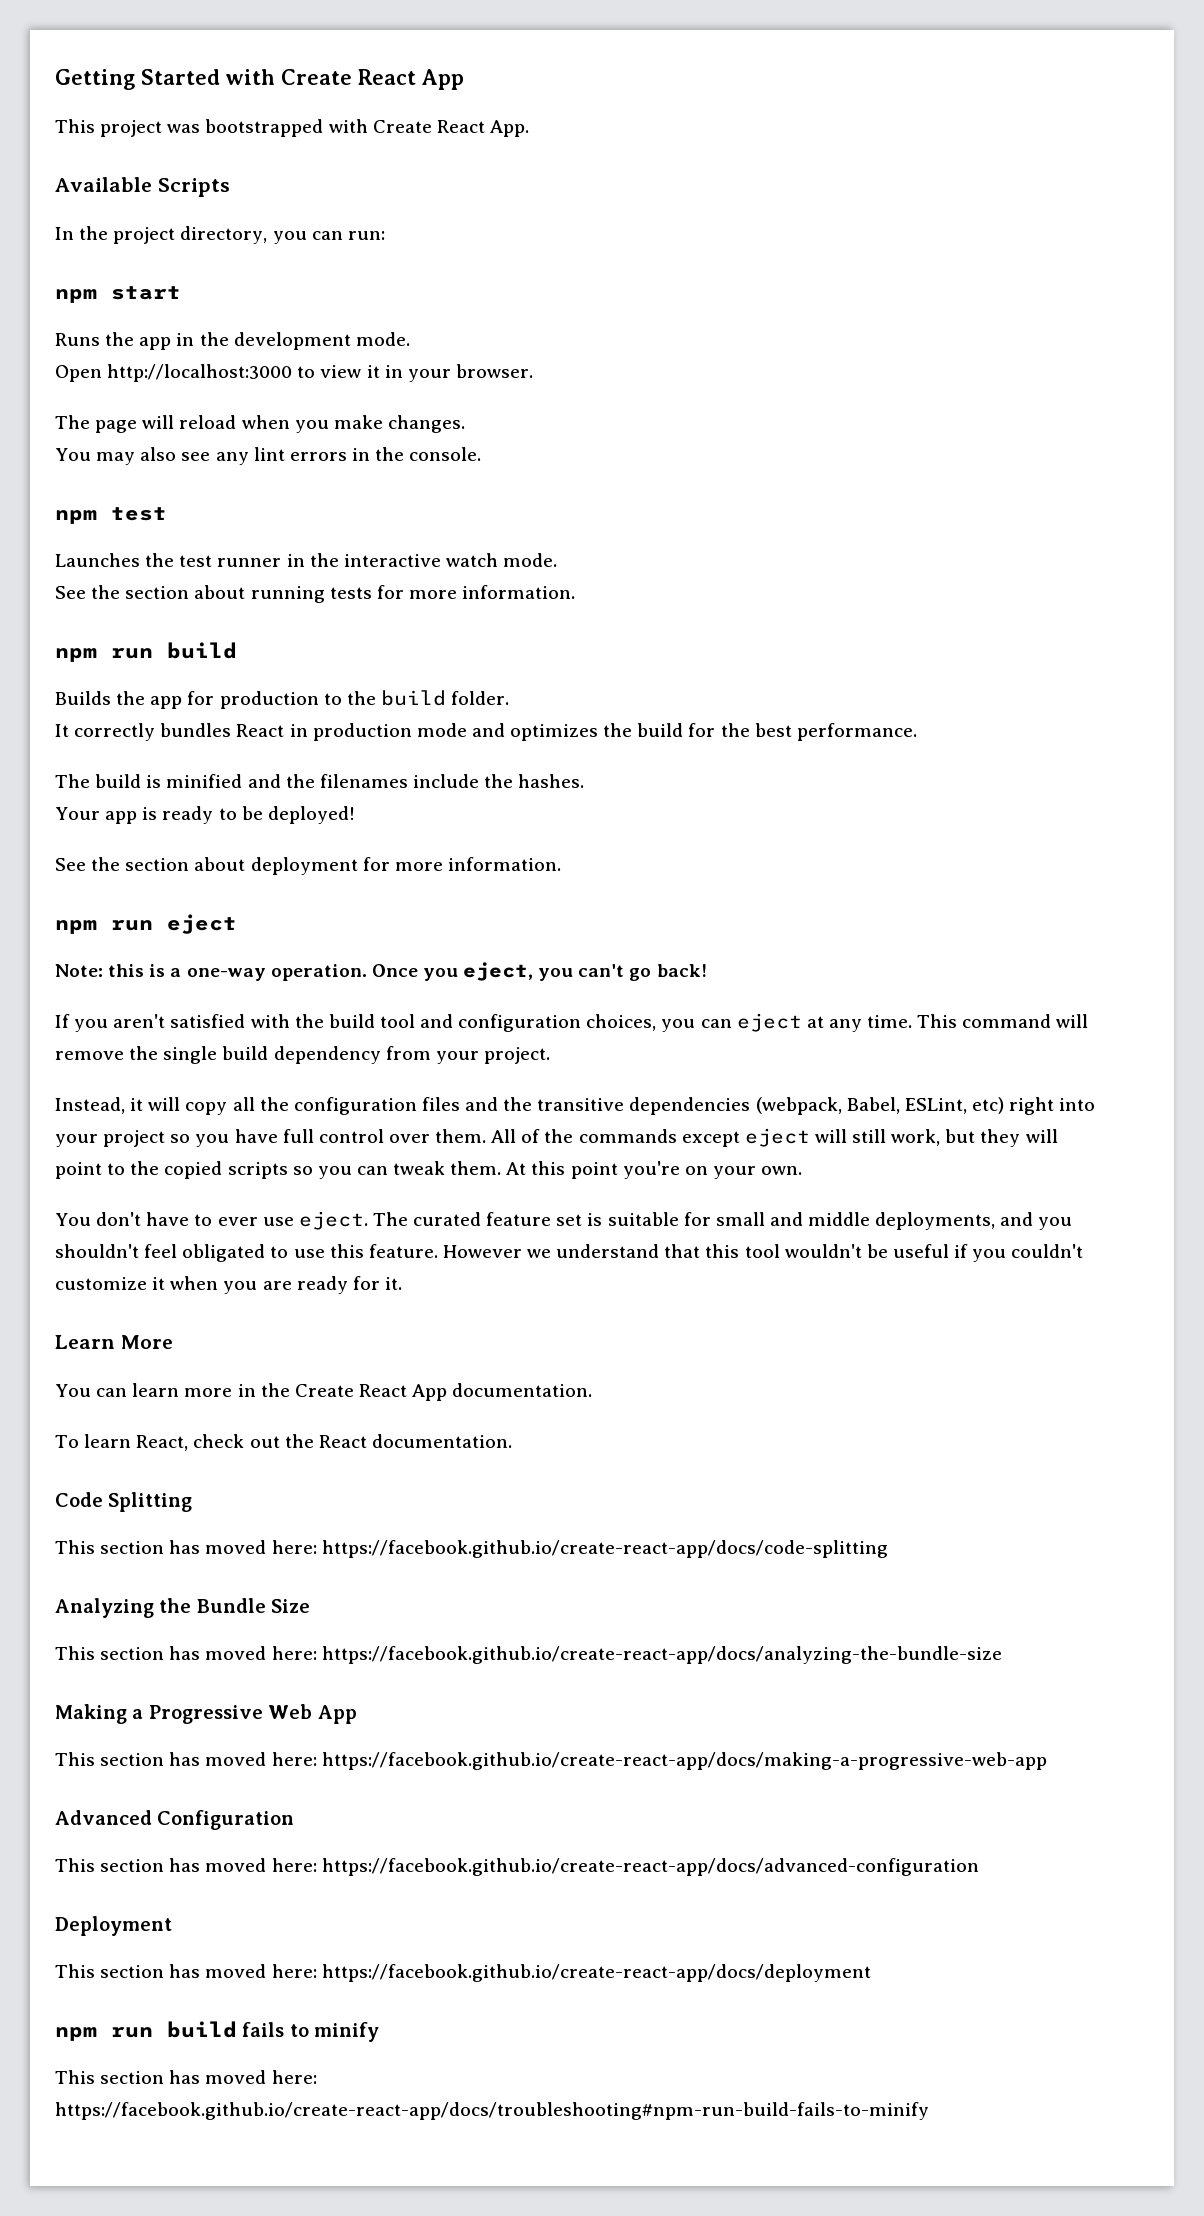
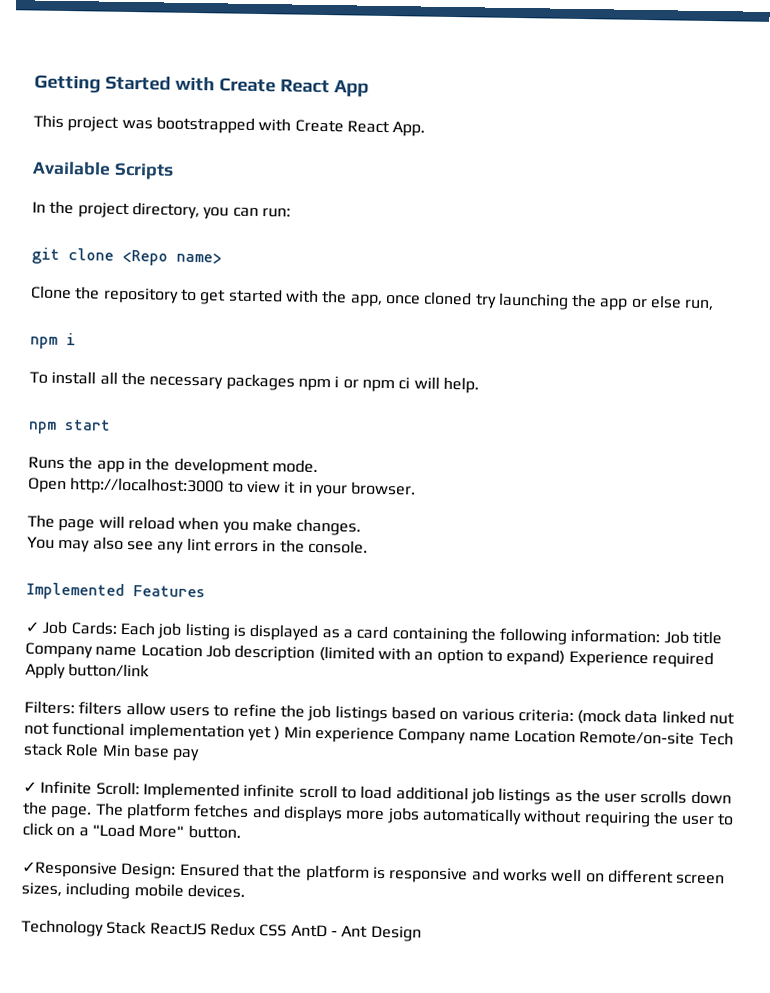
+ git clone <Repo name>
+ Clone the repository to get started with the app, once cloned try launching the app or else run,
+ npm i
+ To install all the necessary packages npm i or npm ci will help.
- npm test
- Launches the test runner in the interactive watch mode.
- See the section about running tests for more information.
- npm run build
- Builds the app for production to the build folder.
- It correctly bundles React in production mode and optimizes the build for the best performance.
- The build is minified and the filenames include the hashes.
- Your app is ready to be deployed!
- See the section about deployment for more information.
- npm run eject
- Note: this is a one-way operation. Once you eject, you can't go back!
- If you aren't satisfied with the build tool and configuration choices, you can eject at any time. This command will remove the single build dependency from your project.
- Instead, it will copy all the configuration files and the transitive dependencies (webpack, Babel, ESLint, etc) right into your project so you have full control over them. All of the commands except eject will still work, but they will point to the copied scripts so you can tweak them. At this point you're on your own.
- You don't have to ever use eject. The curated feature set is suitable for small and middle deployments, and you shouldn't feel obligated to use this feature. However we understand that this tool wouldn't be useful if you couldn't customize it when you are ready for it.
- Learn More
- You can learn more in the Create React App documentation.
- To learn React, check out the React documentation.
- Code Splitting
- This section has moved here: https://facebook.github.io/create-react-app/docs/code-splitting
- Analyzing the Bundle Size
- This section has moved here: https://facebook.github.io/create-react-app/docs/analyzing-the-bundle-size
- Making a Progressive Web App
- This section has moved here: https://facebook.github.io/create-react-app/docs/making-a-progressive-web-app
- Advanced Configuration
- This section has moved here: https://facebook.github.io/create-react-app/docs/advanced-configuration
- Deployment
- This section has moved here: https://facebook.github.io/create-react-app/docs/deployment
- npm run build fails to minify
- This section has moved here: https://facebook.github.io/create-react-app/docs/troubleshooting#npm-run-build-fails-to-minify
+ Implemented Features
+ ✓ Job Cards: Each job listing is displayed as a card containing the following information: Job title Company name Location Job description (limited with an option to expand) Experience required Apply button/link
+ Filters: filters allow users to refine the job listings based on various criteria: (mock data linked nut not functional implementation yet ) Min experience Company name Location Remote/on-site Tech stack Role Min base pay
+ ✓ Infinite Scroll: Implemented infinite scroll to load additional job listings as the user scrolls down the page. The platform fetches and displays more jobs automatically without requiring the user to click on a "Load More" button.
+ ✓Responsive Design: Ensured that the platform is responsive and works well on different screen sizes, including mobile devices.
+ Technology Stack ReactJS Redux CSS AntD - Ant Design

